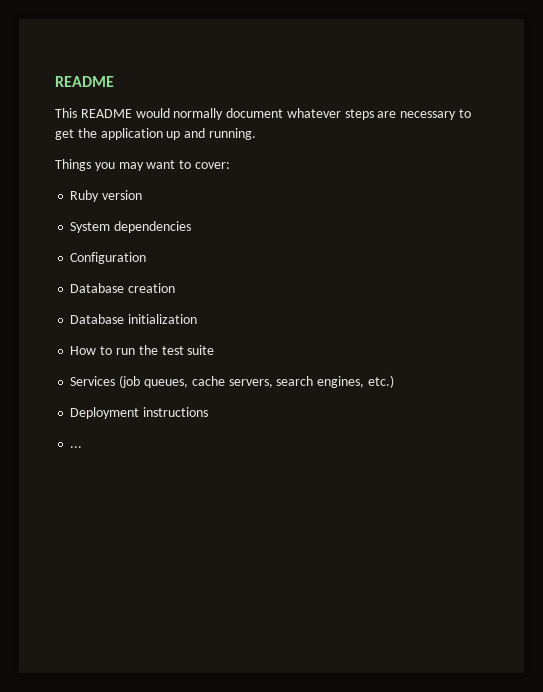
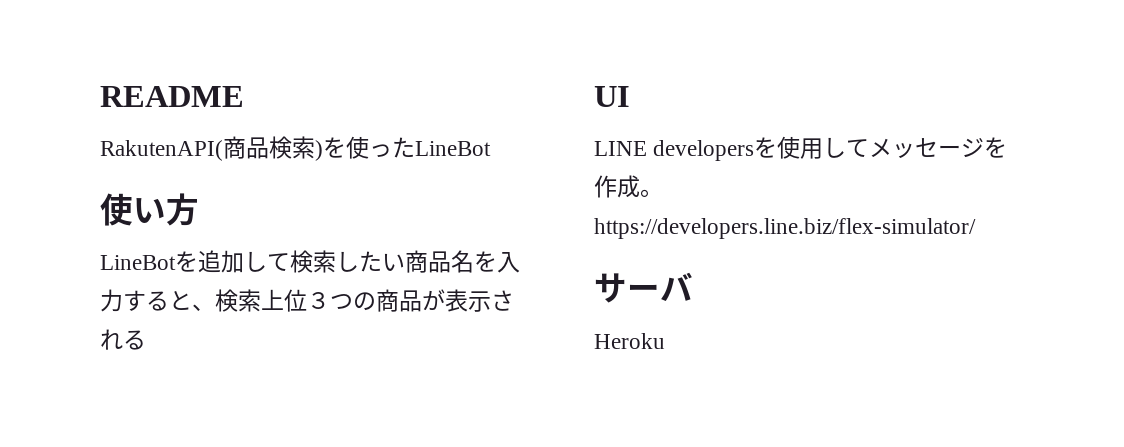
- This README would normally document whatever steps are necessary to get the application up and running.
- Things you may want to cover:
- Ruby version
- System dependencies
- Configuration
- Database creation
- Database initialization
- How to run the test suite
- Services (job queues, cache servers, search engines, etc.)
- Deployment instructions
- ...
+ RakutenAPI(商品検索)を使ったLineBot
+ 使い方
+ LineBotを追加して検索したい商品名を入力すると、検索上位３つの商品が表示される
+ UI
+ LINE developersを使用してメッセージを作成。https://developers.line.biz/flex-simulator/
+ サーバ
+ Heroku

